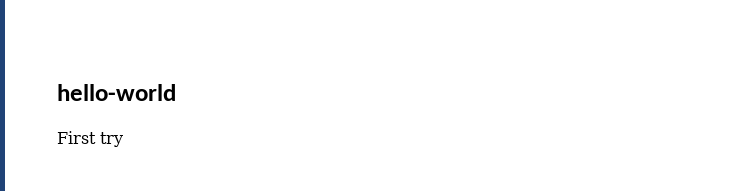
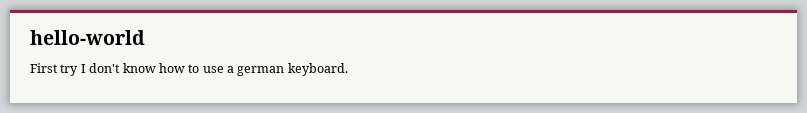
- First try
+ First try I don't know how to use a german keyboard.

